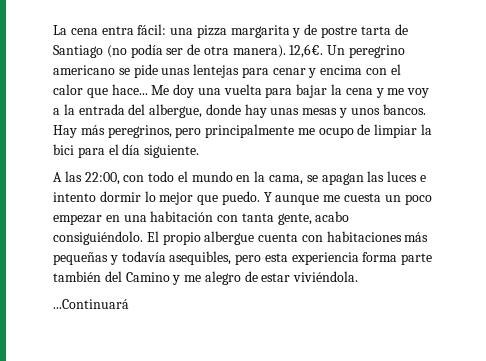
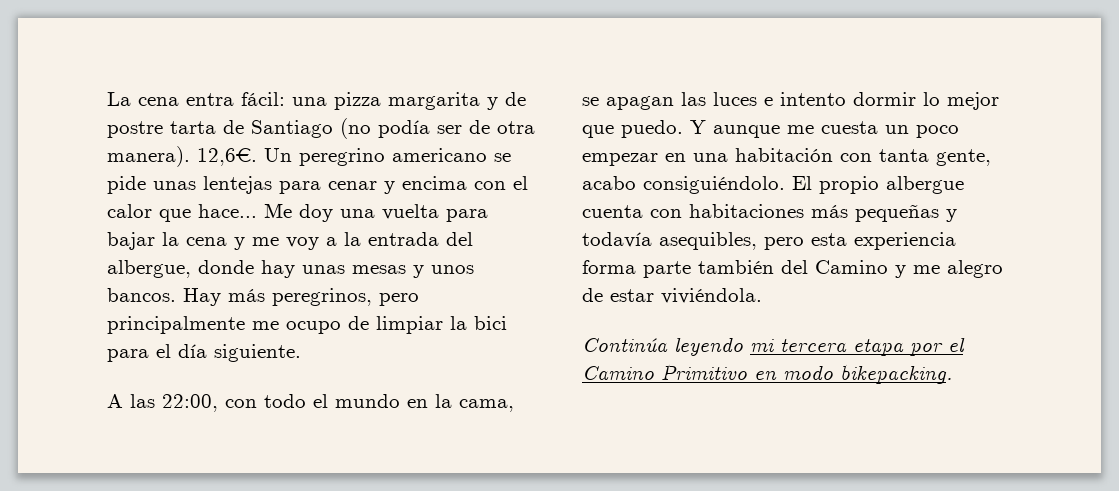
- ...Continuará
+ Continúa leyendo mi tercera etapa por el Camino Primitivo en modo bikepacking.

